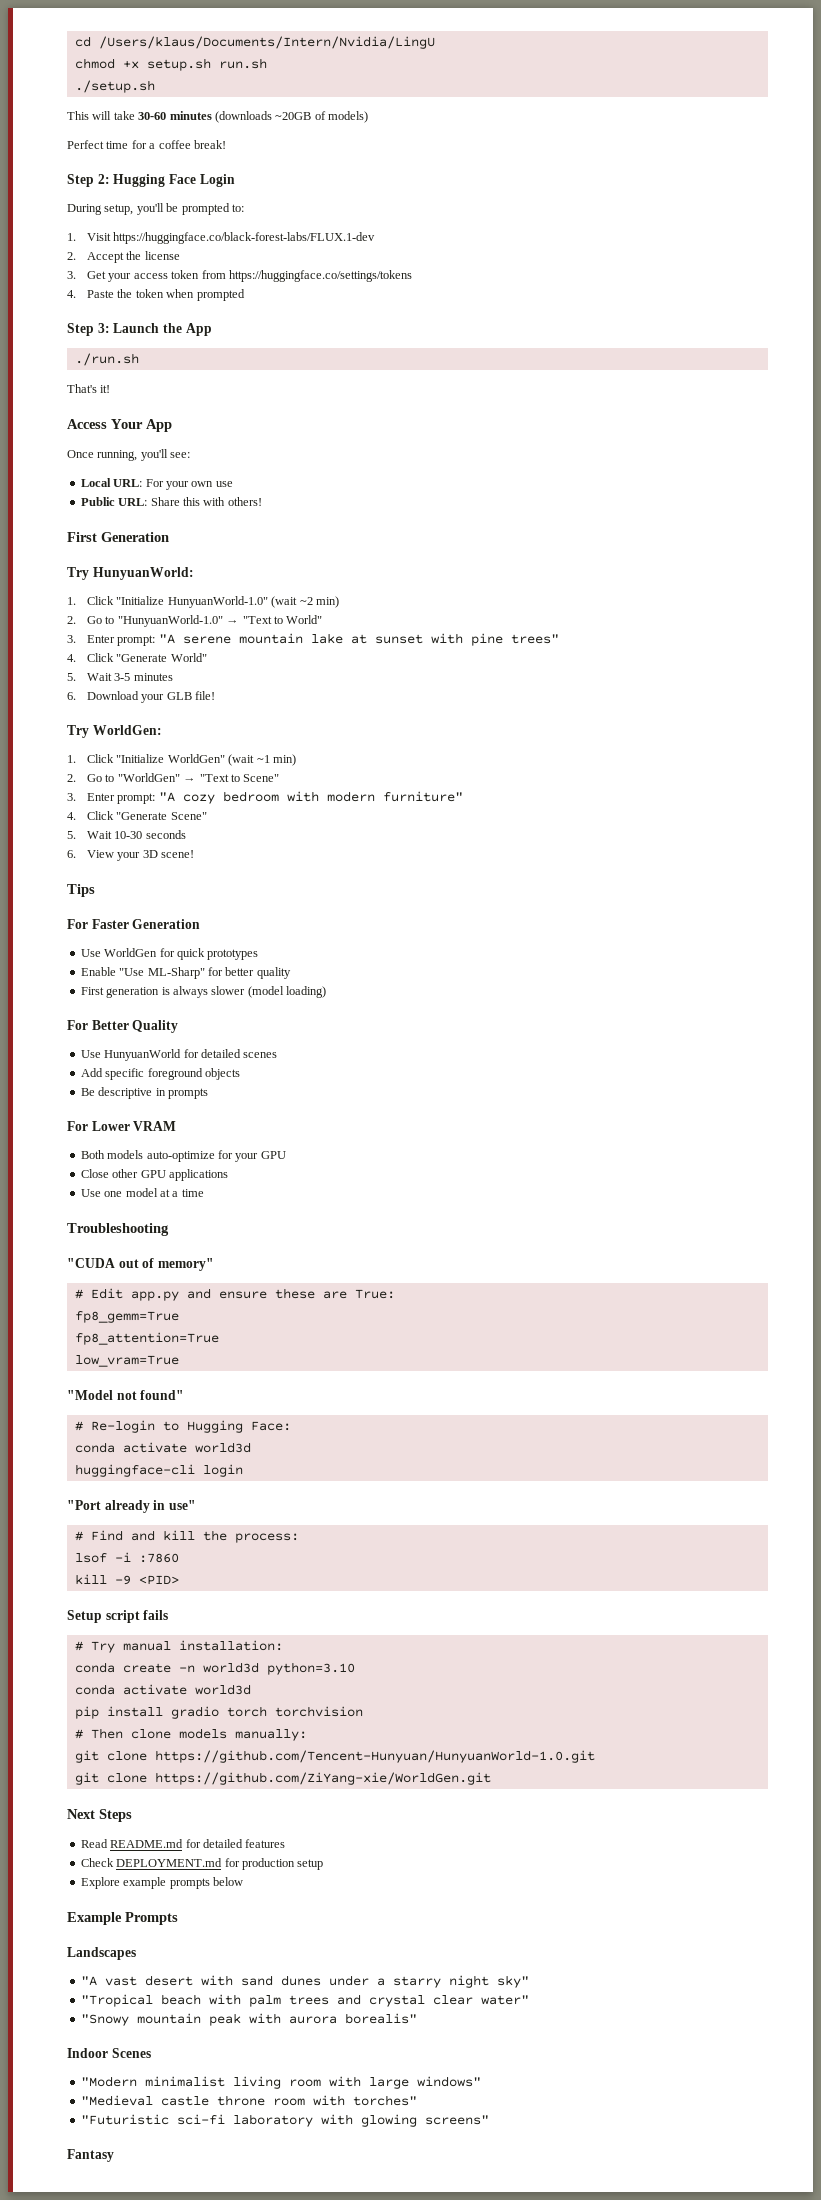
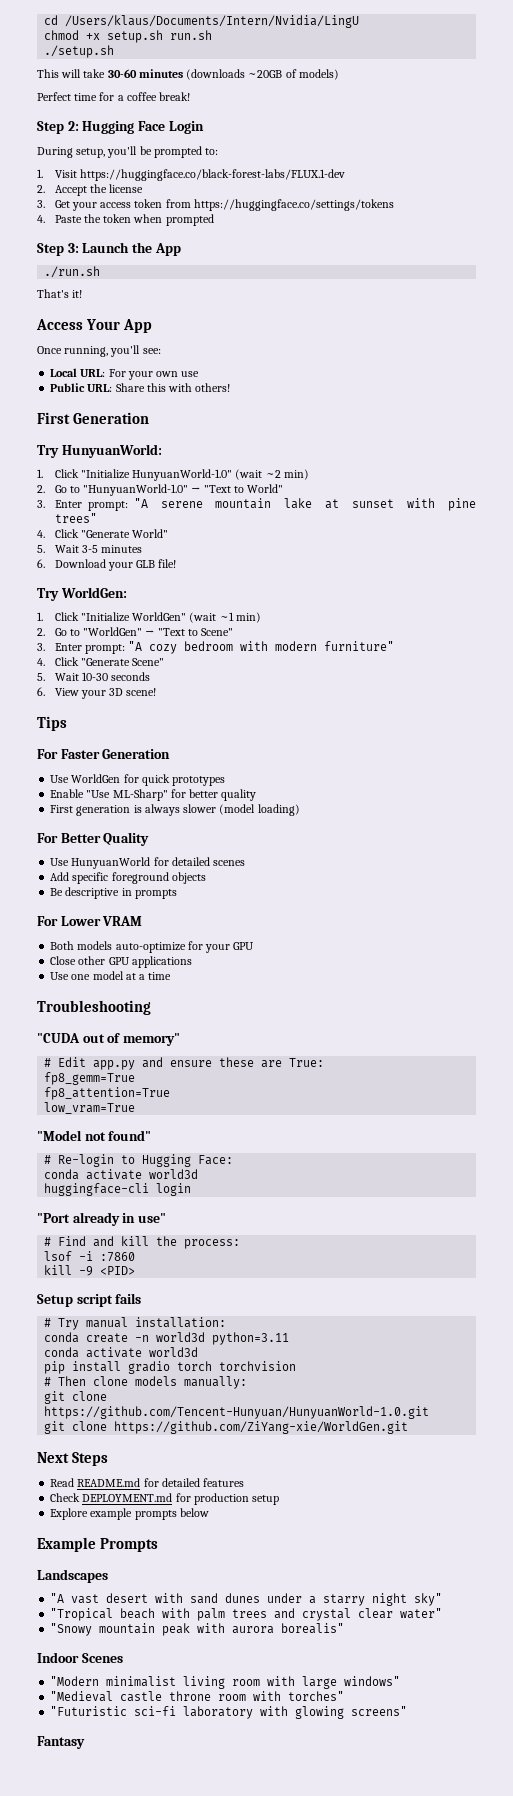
- conda create -n world3d python=3.10
+ conda create -n world3d python=3.11

